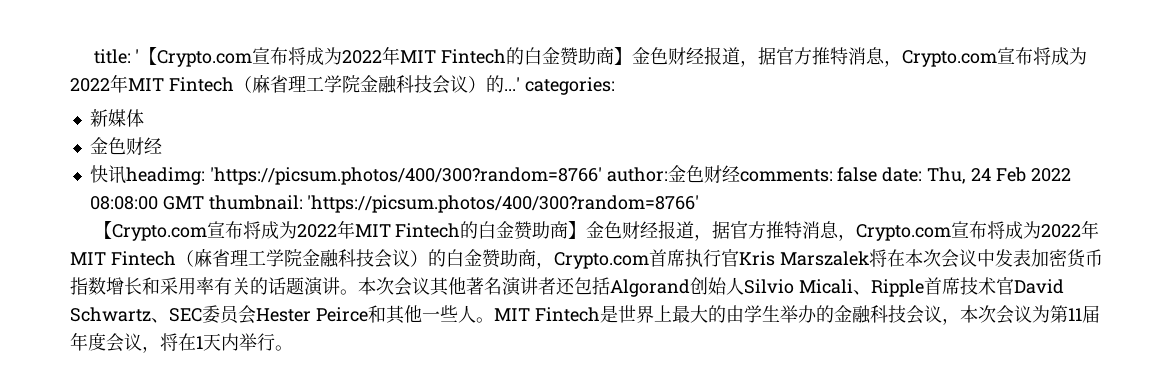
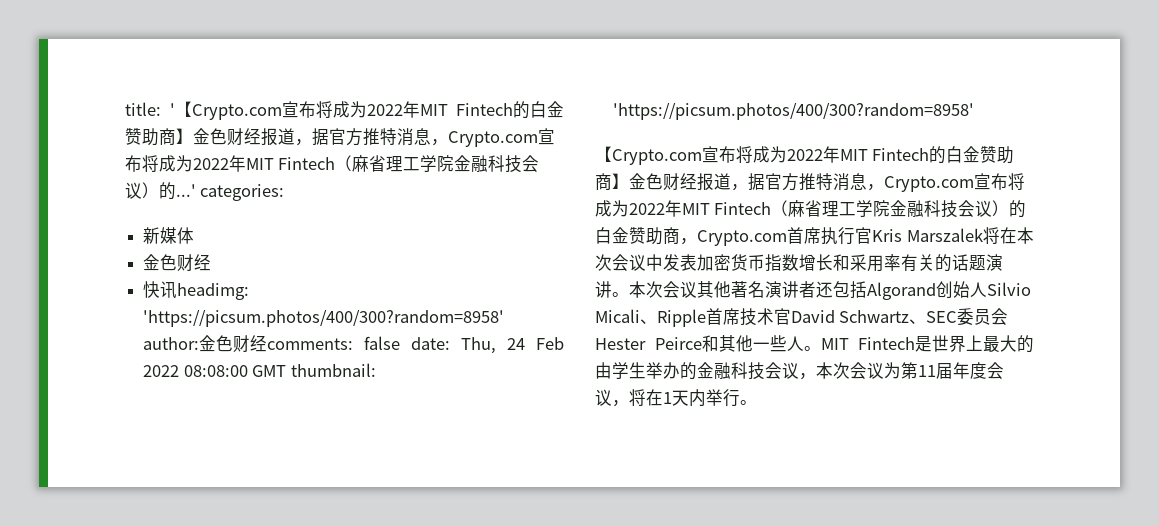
- 快讯headimg: 'https://picsum.photos/400/300?random=8766' author:金色财经comments: false date: Thu, 24 Feb 2022 08:08:00 GMT thumbnail: 'https://picsum.photos/400/300?random=8766'
+ 快讯headimg: 'https://picsum.photos/400/300?random=8958' author:金色财经comments: false date: Thu, 24 Feb 2022 08:08:00 GMT thumbnail: 'https://picsum.photos/400/300?random=8958'

